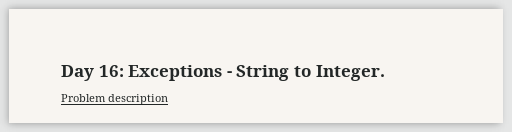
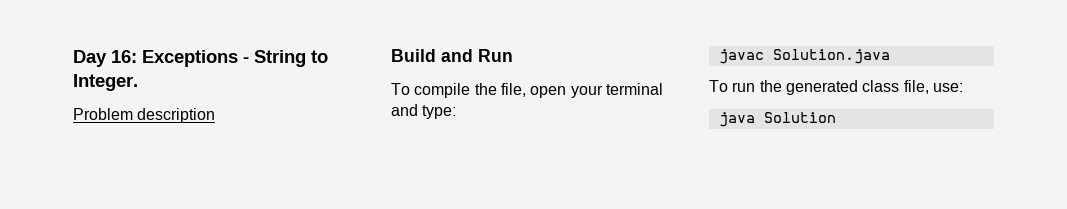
+ Build and Run
+ To compile the file, open your terminal and type:
+ javac Solution.java
+ To run the generated class file, use:
+ java Solution

